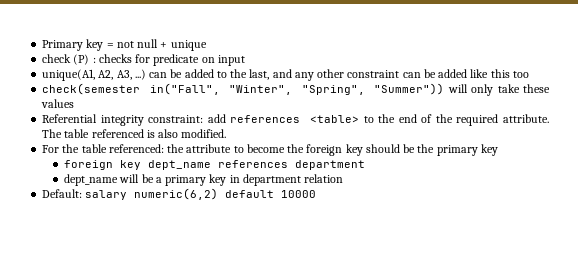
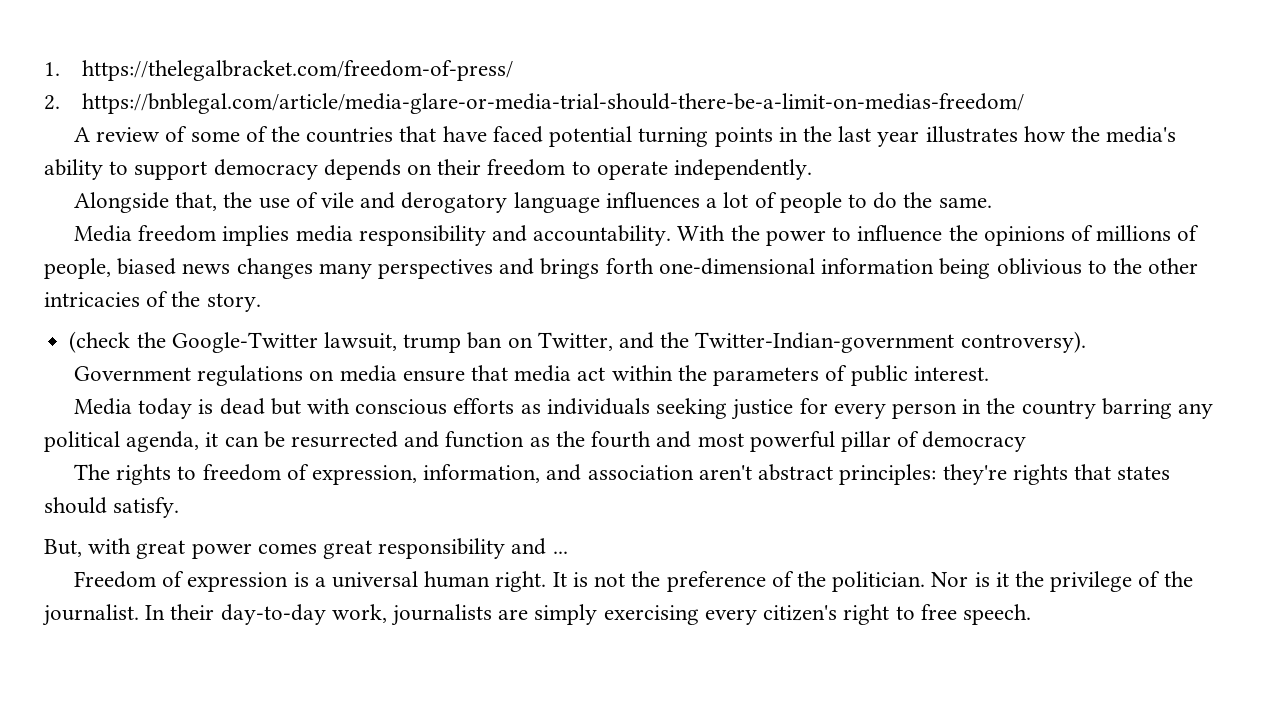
- Primary key = not null + unique
- check (P) : checks for predicate on input
- unique(A1, A2, A3, ...) can be added to the last, and any other constraint can be added like this too
- check(semester in("Fall", "Winter", "Spring", "Summer")) will only take these values
- Referential integrity constraint: add references <table> to the end of the required attribute. The table referenced is also modified.
- For the table referenced: the attribute to become the foreign key should be the primary key
- foreign key dept_name references department
- dept_name will be a primary key in department relation
- Default: salary numeric(6,2) default 10000
+ 1. https://thelegalbracket.com/freedom-of-press/
+ 2. https://bnblegal.com/article/media-glare-or-media-trial-should-there-be-a-limit-on-medias-freedom/
+ A review of some of the countries that have faced potential turning points in the last year illustrates how the media's ability to support democracy depends on their freedom to operate independently.
+ Alongside that, the use of vile and derogatory language influences a lot of people to do the same.
+ Media freedom implies media responsibility and accountability. With the power to influence the opinions of millions of people, biased news changes many perspectives and brings forth one-dimensional information being oblivious to the other intricacies of the story.
+ (check the Google-Twitter lawsuit, trump ban on Twitter, and the Twitter-Indian-government controversy).
+ Government regulations on media ensure that media act within the parameters of public interest.
+ Media today is dead but with conscious efforts as individuals seeking justice for every person in the country barring any political agenda, it can be resurrected and function as the fourth and most powerful pillar of democracy
+ The rights to freedom of expression, information, and association aren't abstract principles: they're rights that states should satisfy.
+ But, with great power comes great responsibility and ...
+ Freedom of expression is a universal human right. It is not the preference of the politician. Nor is it the privilege of the journalist. In their day-to-day work, journalists are simply exercising every citizen's right to free speech.

